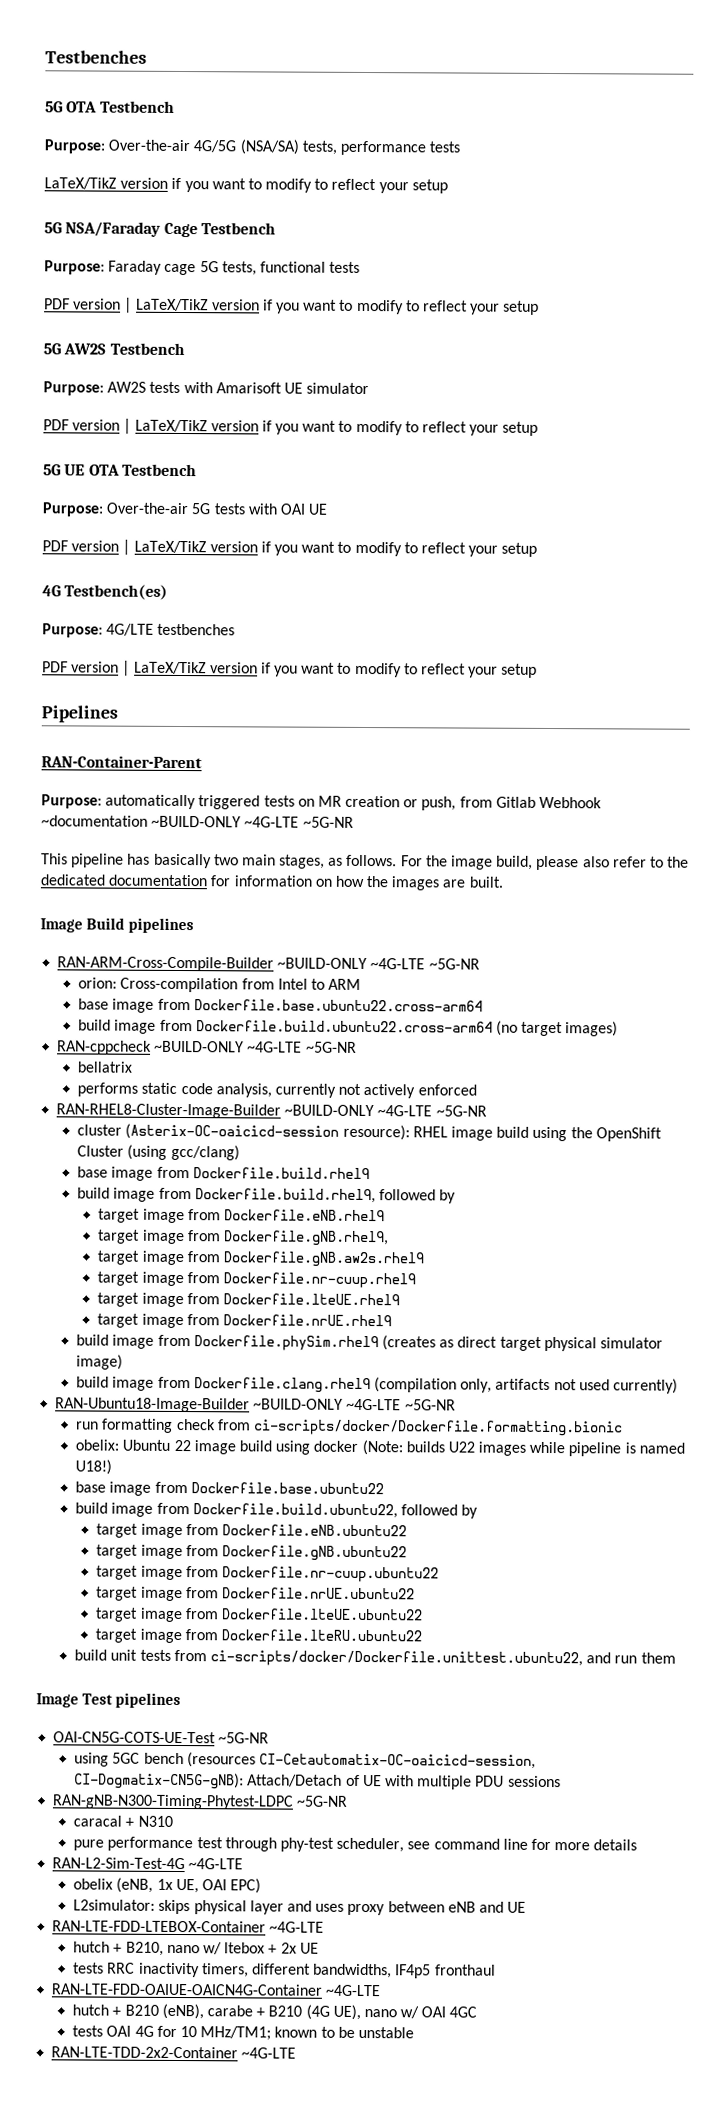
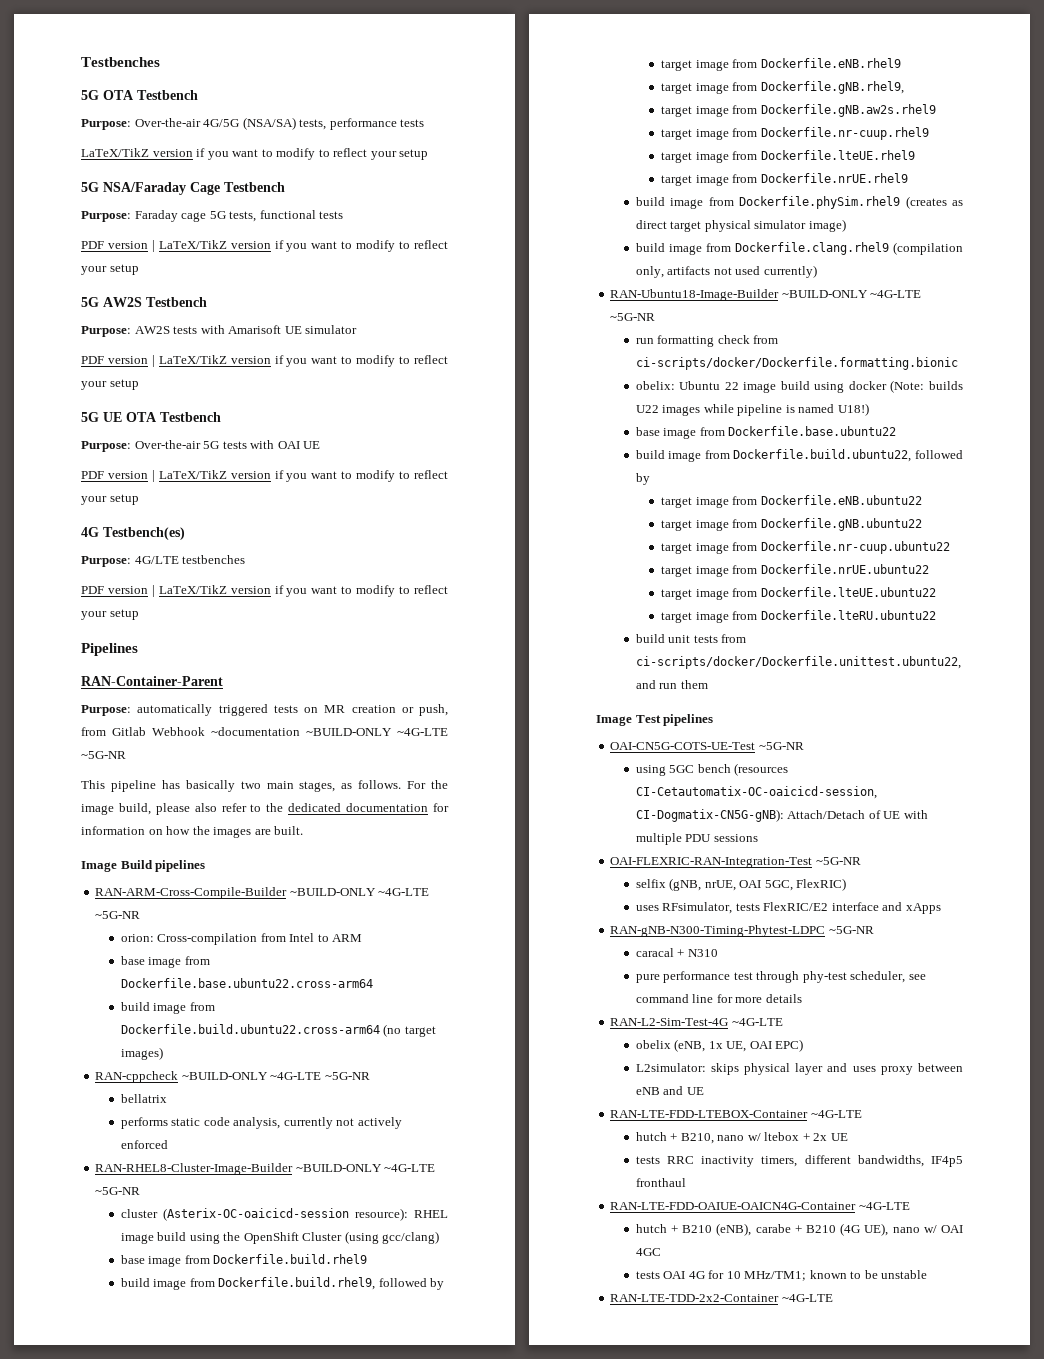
+ OAI-FLEXRIC-RAN-Integration-Test ~5G-NR
+ selfix (gNB, nrUE, OAI 5GC, FlexRIC)
+ uses RFsimulator, tests FlexRIC/E2 interface and xApps

